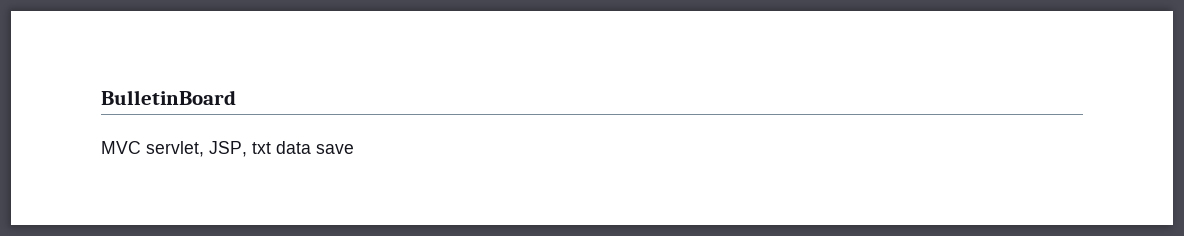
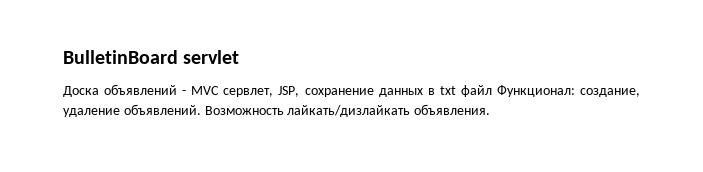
- BulletinBoard
- MVC servlet, JSP, txt data save
+ BulletinBoard servlet
+ Доска объявлений - MVC сервлет, JSP, сохранение данных в txt файл Функционал: создание, удаление объявлений. Возможность лайкать/дизлайкать объявления.

